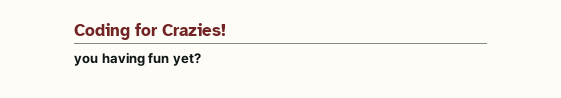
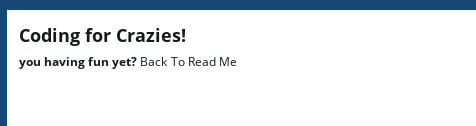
+ Back To Read Me

